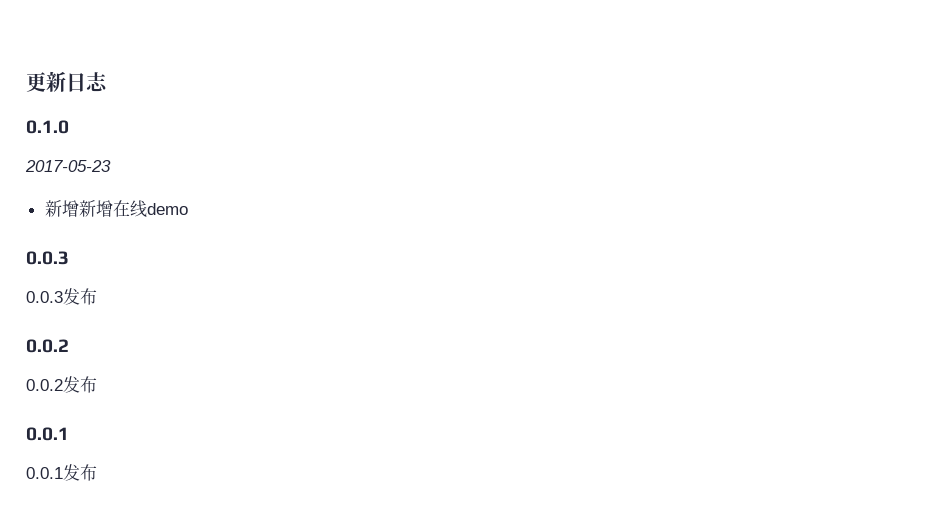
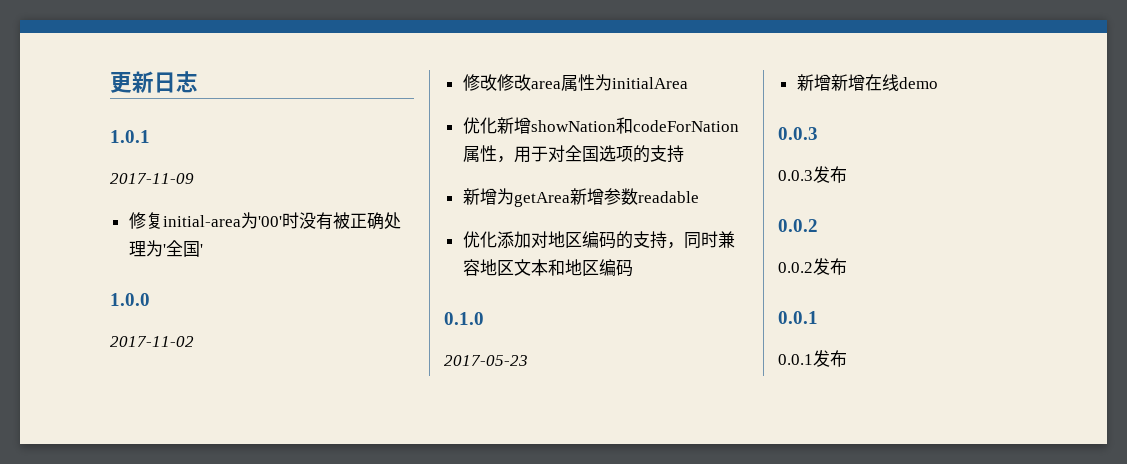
+ 1.0.1
+ 2017-11-09
+ 修复initial-area为'00'时没有被正确处理为'全国'
+ 1.0.0
+ 2017-11-02
+ 修改修改area属性为initialArea
+ 优化新增showNation和codeForNation属性，用于对全国选项的支持
+ 新增为getArea新增参数readable
+ 优化添加对地区编码的支持，同时兼容地区文本和地区编码

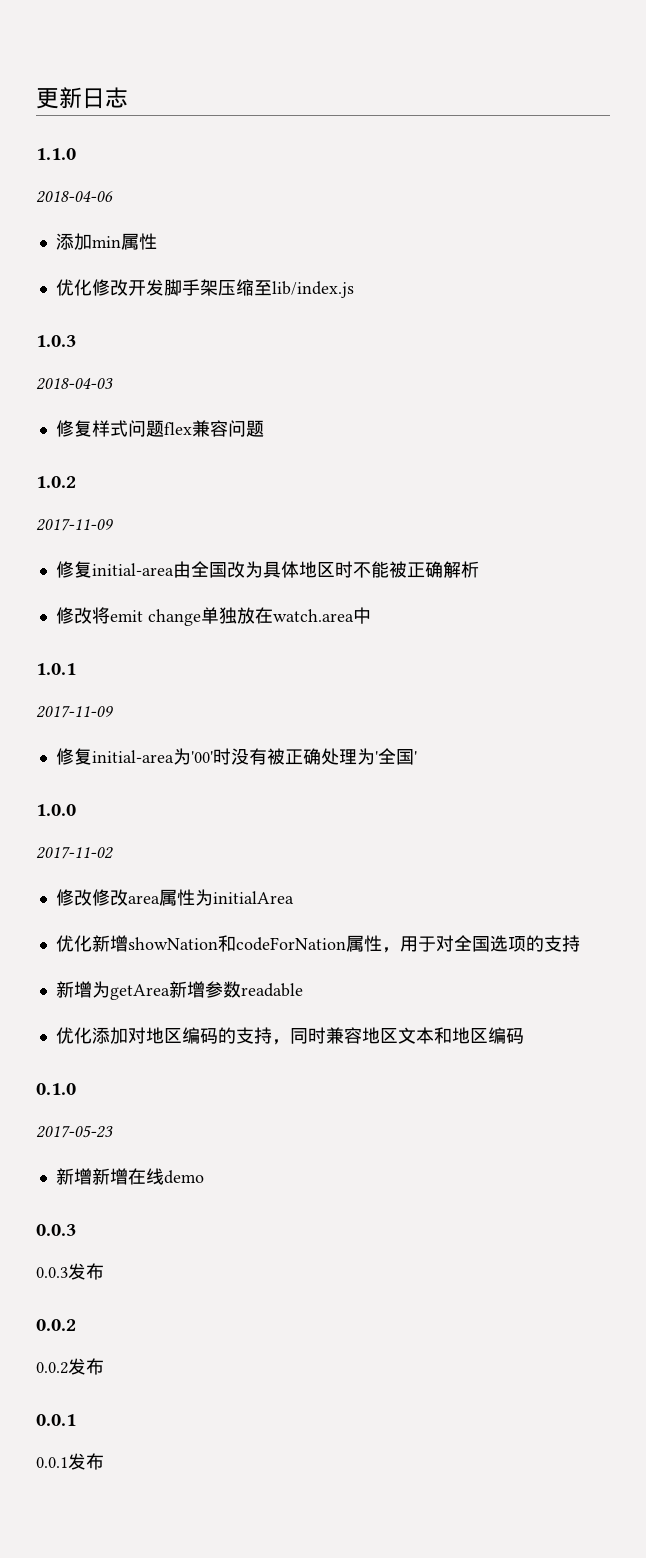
+ 1.1.0
+ 2018-04-06
+ 添加min属性
+ 优化修改开发脚手架压缩至lib/index.js
+ 1.0.3
+ 2018-04-03
+ 修复样式问题flex兼容问题
+ 1.0.2
+ 2017-11-09
+ 修复initial-area由全国改为具体地区时不能被正确解析
+ 修改将emit change单独放在watch.area中

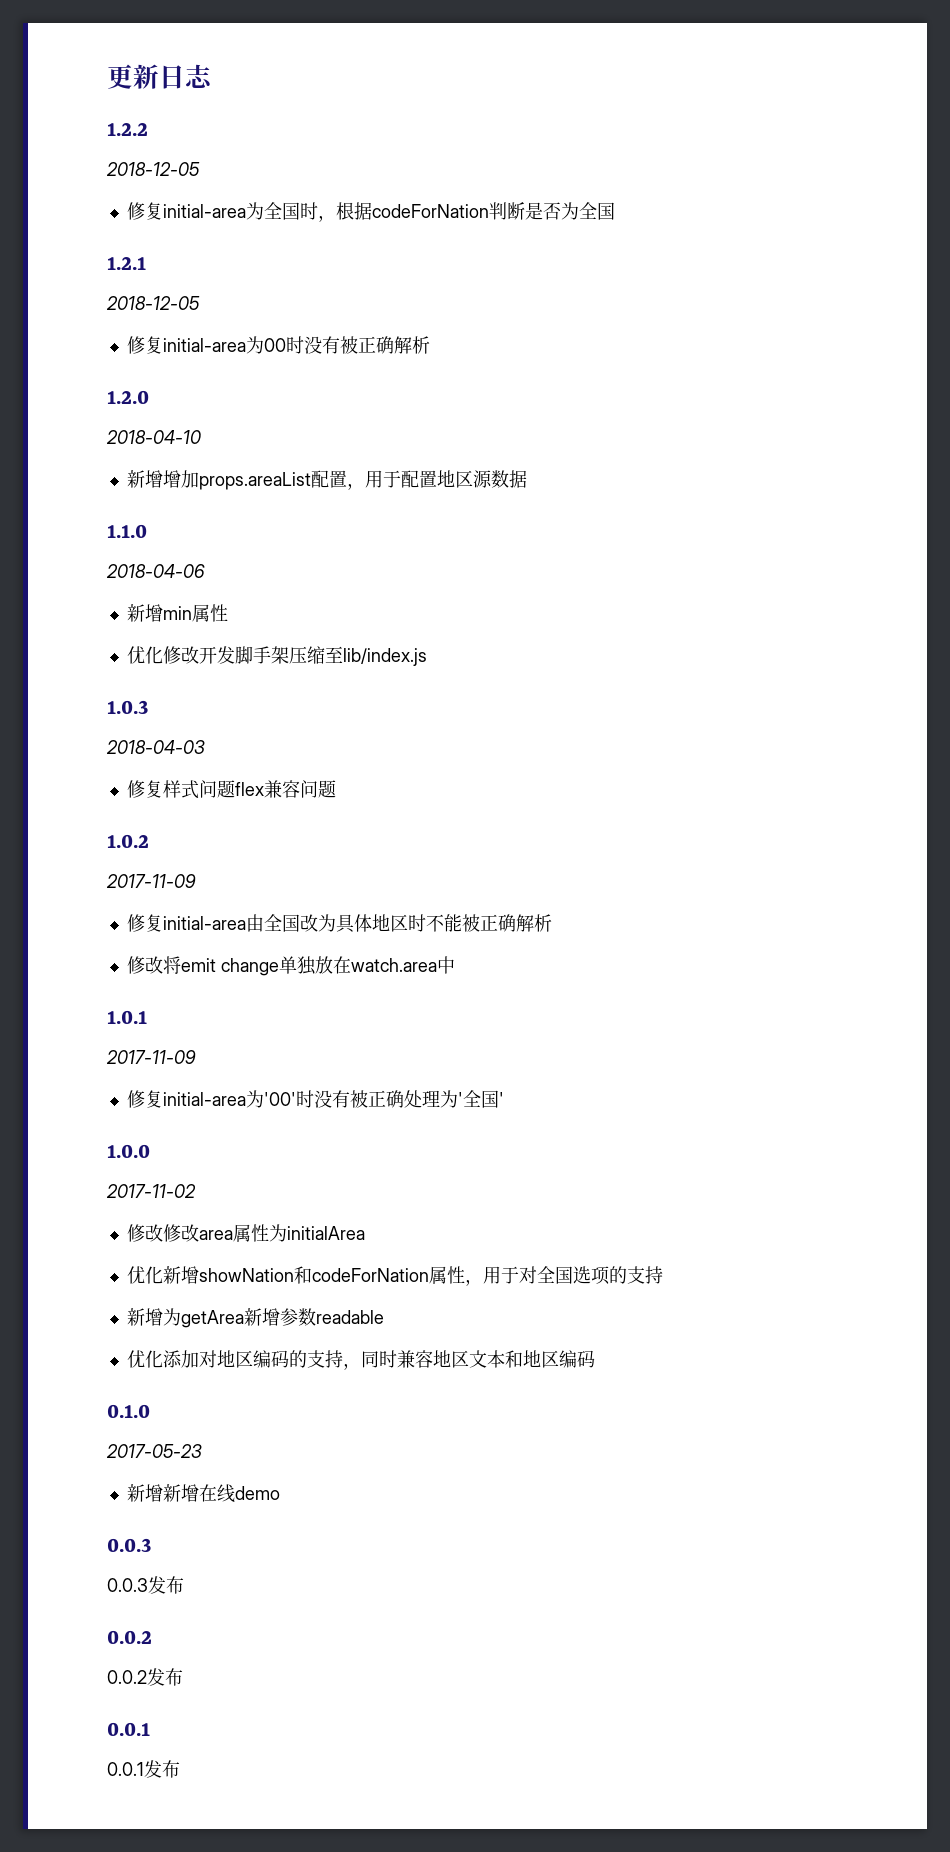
+ 1.2.2
+ 2018-12-05
+ 修复initial-area为全国时，根据codeForNation判断是否为全国
+ 1.2.1
+ 2018-12-05
+ 修复initial-area为00时没有被正确解析
+ 1.2.0
+ 2018-04-10
+ 新增增加props.areaList配置，用于配置地区源数据
- 添加min属性
+ 新增min属性

